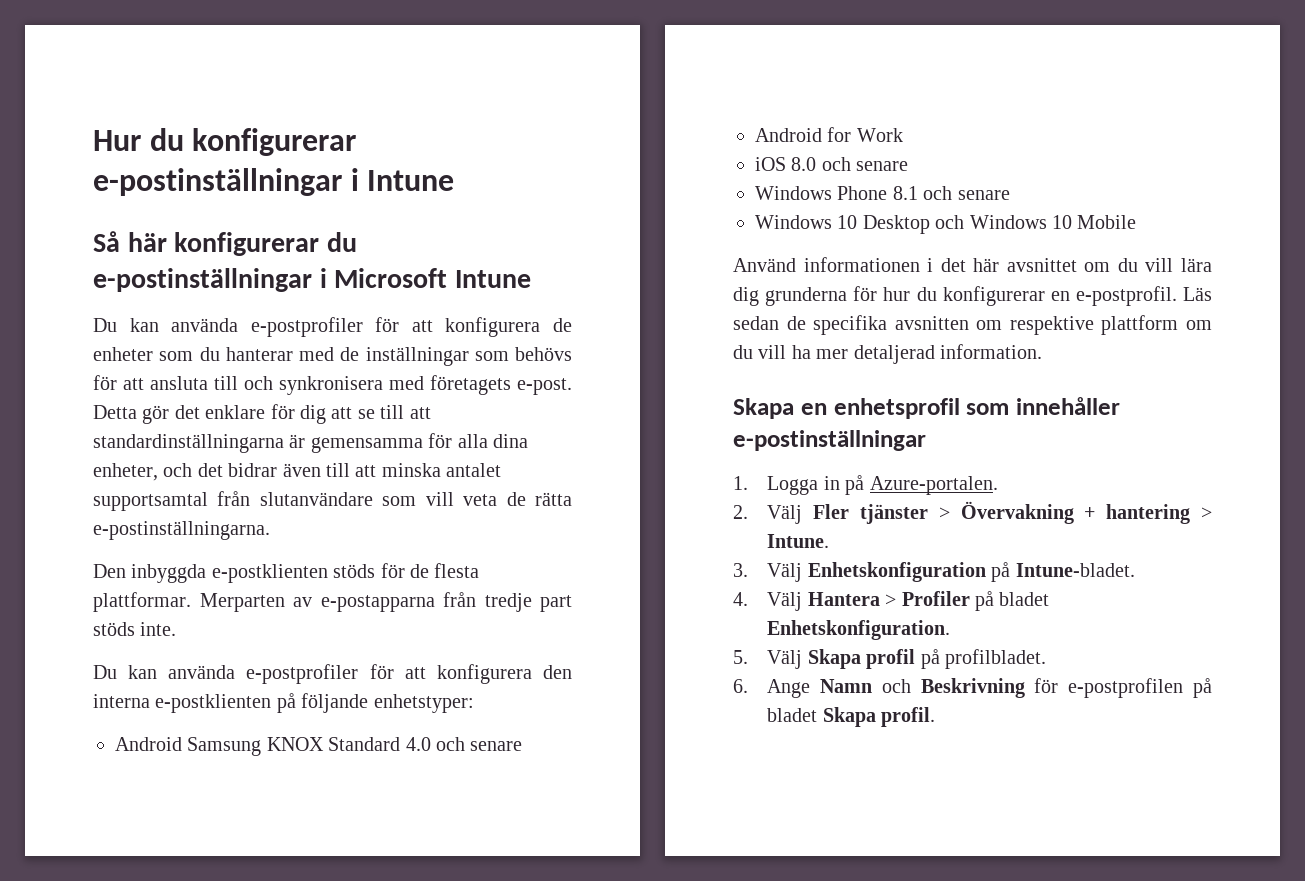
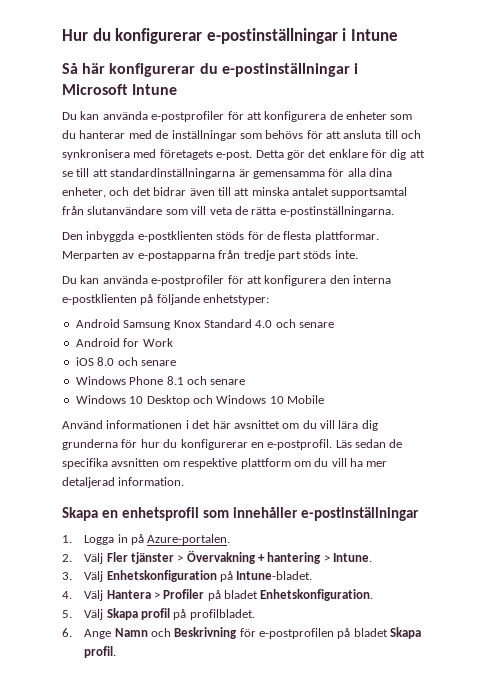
- Android Samsung KNOX Standard 4.0 och senare
+ Android Samsung Knox Standard 4.0 och senare

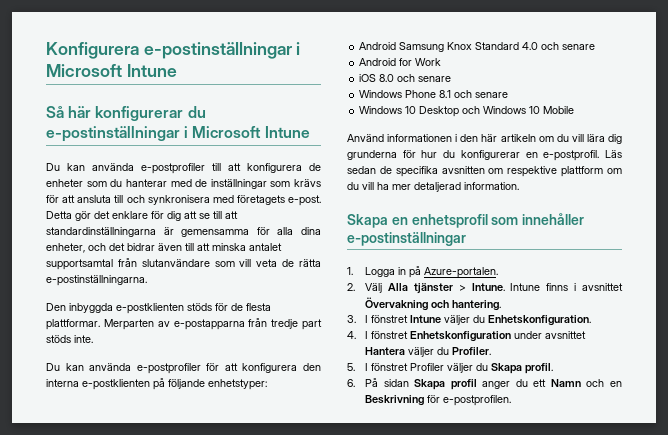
- Hur du konfigurerar e-postinställningar i Intune
+ Konfigurera e-postinställningar i Microsoft Intune
- Du kan använda e-postprofiler för att konfigurera de enheter som du hanterar med de inställningar som behövs för att ansluta till och synkronisera med företagets e-post.
+ Du kan använda e-postprofiler till att konfigurera de enheter som du hanterar med de inställningar som krävs för att ansluta till och synkronisera med företagets e-post.
- Använd informationen i det här avsnittet om du vill lära dig grunderna för hur du konfigurerar en e-postprofil.
+ Använd informationen i den här artikeln om du vill lära dig grunderna för hur du konfigurerar en e-postprofil.
- 2. Välj Fler tjänster > Övervakning + hantering > Intune.
- 3. Välj Enhetskonfiguration på Intune-bladet.
- 4. Välj Hantera > Profiler på bladet Enhetskonfiguration.
- 5. Välj Skapa profil på profilbladet.
- 6. Ange Namn och Beskrivning för e-postprofilen på bladet Skapa profil.
+ 2. Välj Alla tjänster > Intune. Intune finns i avsnittet Övervakning och hantering.
+ 3. I fönstret Intune väljer du Enhetskonfiguration.
+ 4. I fönstret Enhetskonfiguration under avsnittet Hantera väljer du Profiler.
+ 5. I fönstret Profiler väljer du Skapa profil.
+ 6. På sidan Skapa profil anger du ett Namn och en Beskrivning för e-postprofilen.

